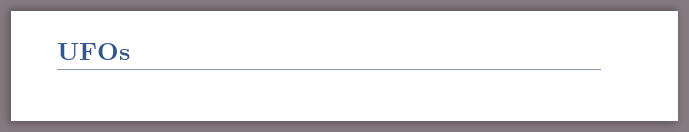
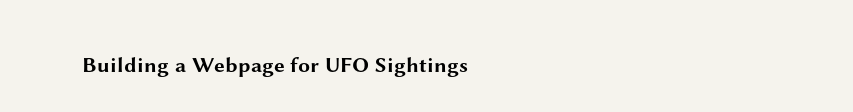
- UFOs
+ Building a Webpage for UFO Sightings

